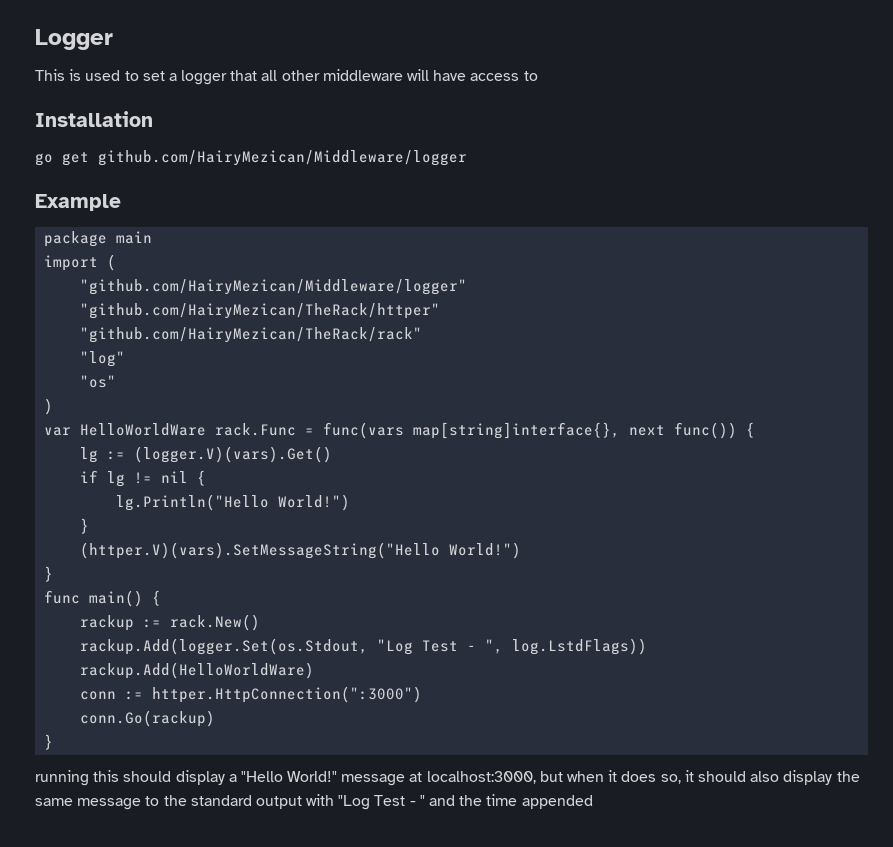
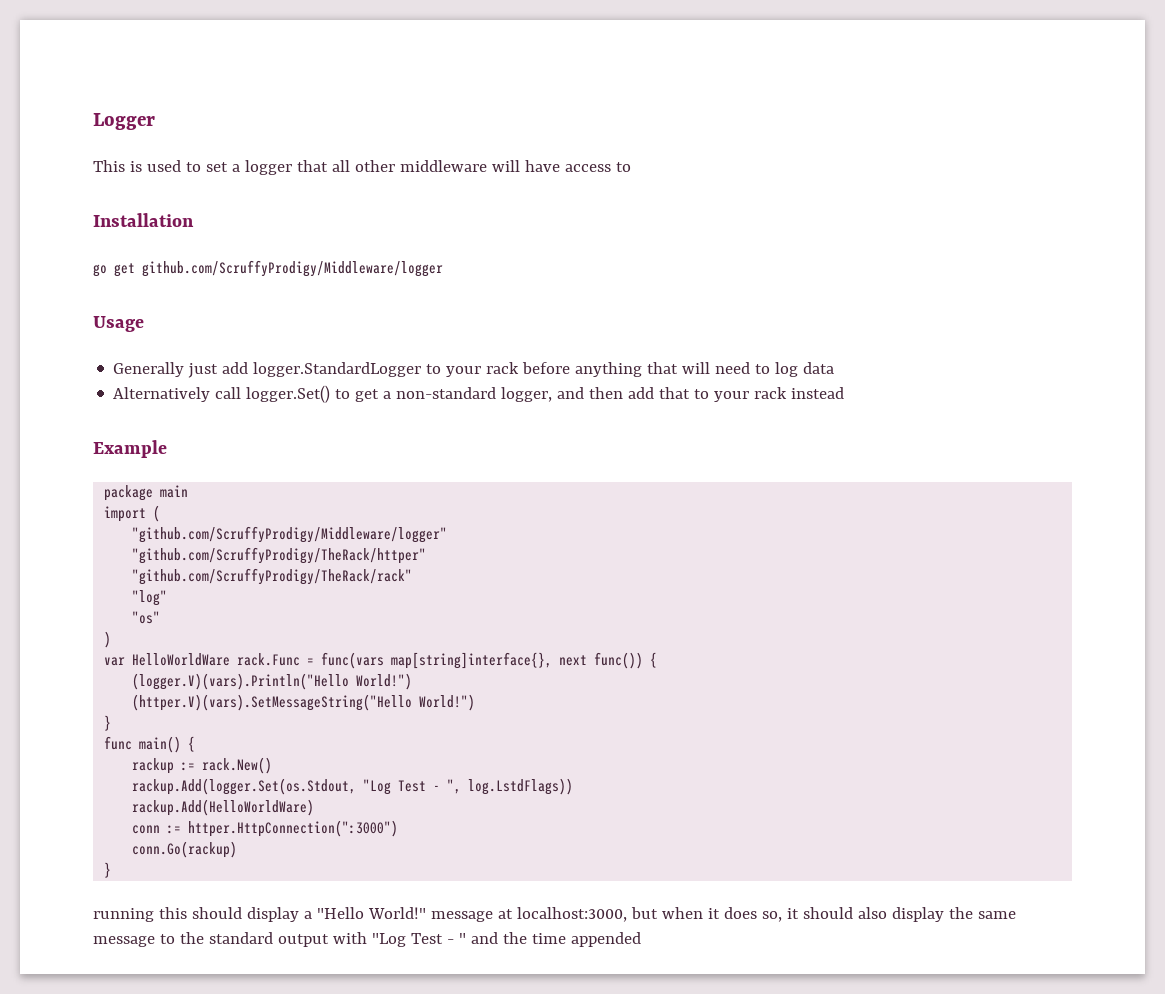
- go get github.com/HairyMezican/Middleware/logger
+ go get github.com/ScruffyProdigy/Middleware/logger
+ Usage
+ Generally just add logger.StandardLogger to your rack before anything that will need to log data
+ Alternatively call logger.Set() to get a non-standard logger, and then add that to your rack instead
- "github.com/HairyMezican/Middleware/logger"
- "github.com/HairyMezican/TheRack/httper"
- "github.com/HairyMezican/TheRack/rack"
+ "github.com/ScruffyProdigy/Middleware/logger"
+ "github.com/ScruffyProdigy/TheRack/httper"
+ "github.com/ScruffyProdigy/TheRack/rack"
- lg := (logger.V)(vars).Get()
- if lg != nil {
- lg.Println("Hello World!")
- }
+ (logger.V)(vars).Println("Hello World!")

